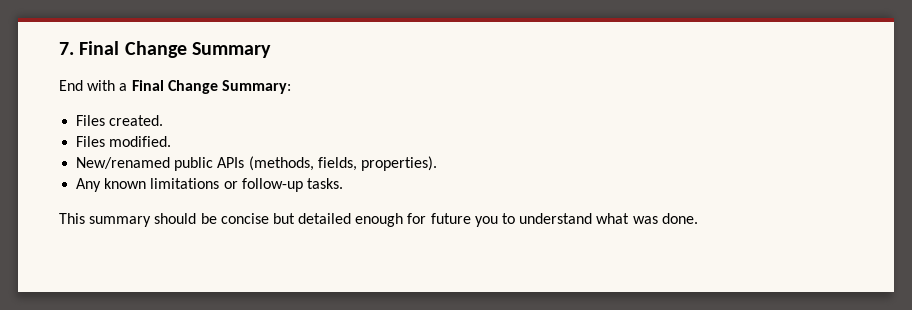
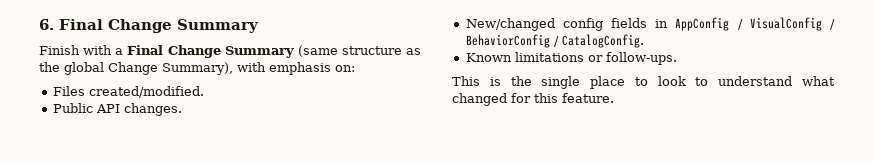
- 7. Final Change Summary
+ 6. Final Change Summary
- End with a Final Change Summary:
- Files created.
- Files modified.
- New/renamed public APIs (methods, fields, properties).
- Any known limitations or follow-up tasks.
- This summary should be concise but detailed enough for future you to understand what was done.
+ Finish with a Final Change Summary (same structure as the global Change Summary), with emphasis on:
+ Files created/modified.
+ Public API changes.
+ New/changed config fields in AppConfig / VisualConfig / BehaviorConfig / CatalogConfig.
+ Known limitations or follow-ups.
+ This is the single place to look to understand what changed for this feature.

